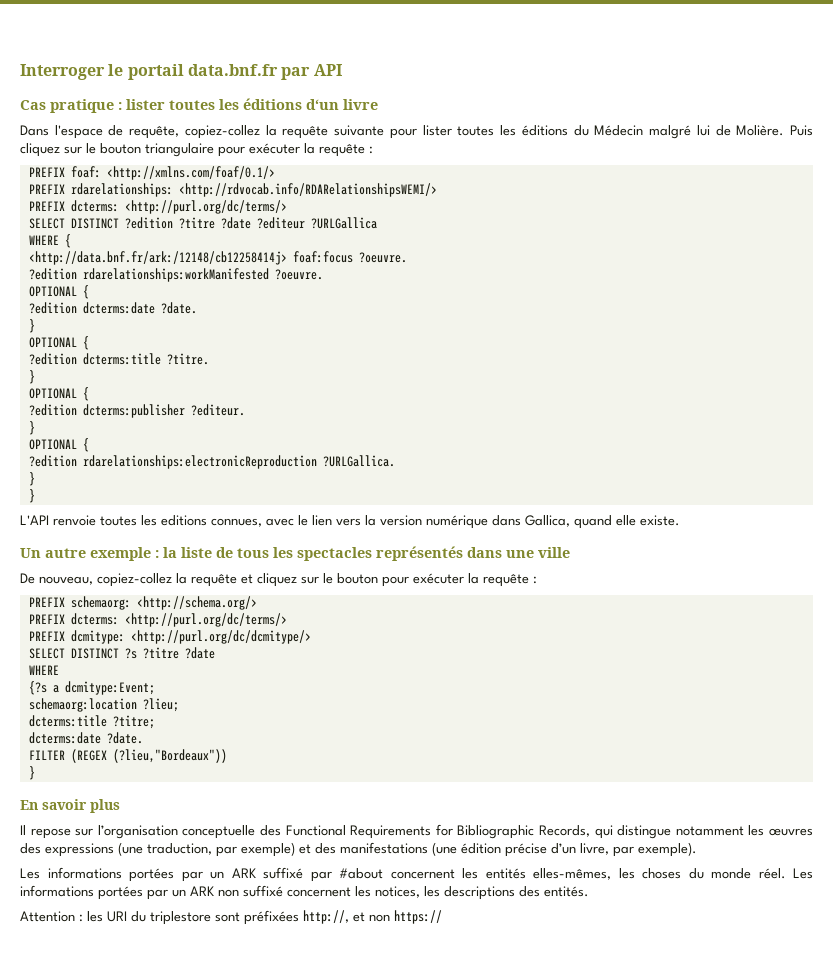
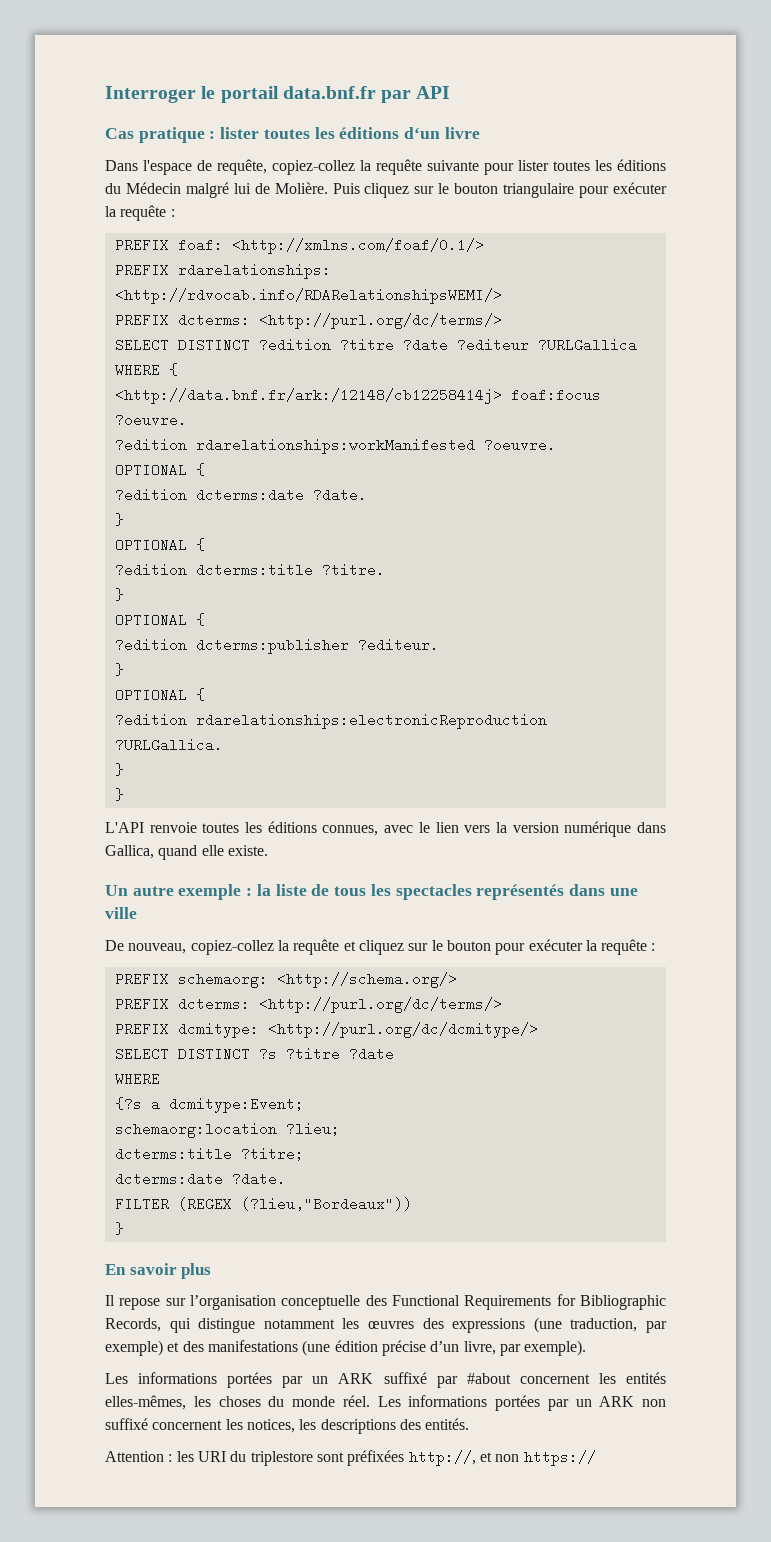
- L'API renvoie toutes les editions connues, avec le lien vers la version numérique dans Gallica, quand elle existe.
+ L'API renvoie toutes les éditions connues, avec le lien vers la version numérique dans Gallica, quand elle existe.

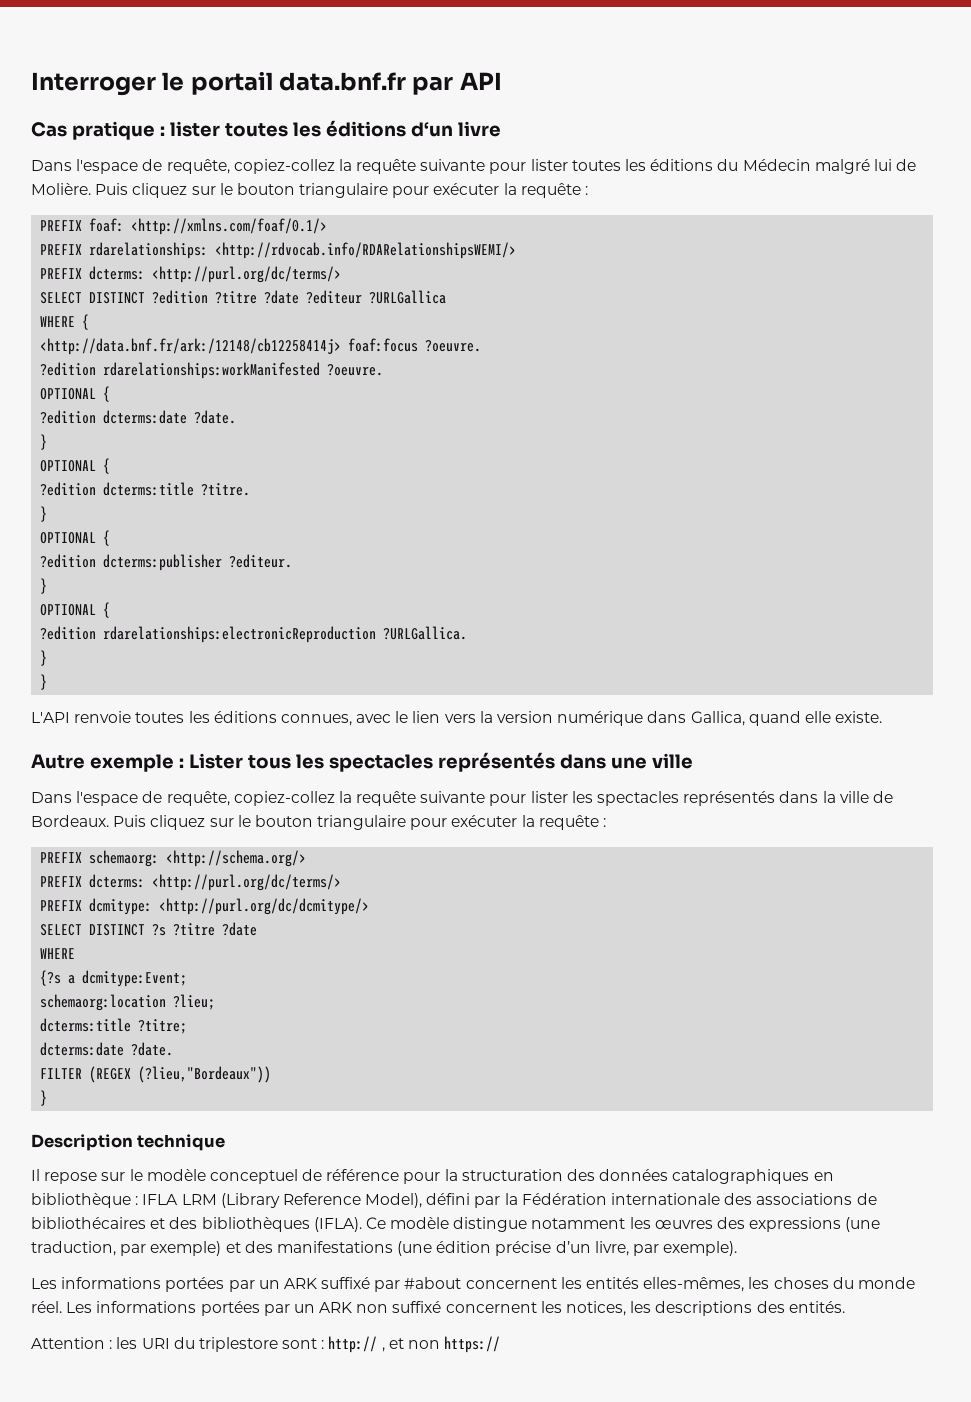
- Un autre exemple : la liste de tous les spectacles représentés dans une ville
+ Autre exemple : Lister tous les spectacles représentés dans une ville
- De nouveau, copiez-collez la requête et cliquez sur le bouton pour exécuter la requête :
+ Dans l'espace de requête, copiez-collez la requête suivante pour lister les spectacles représentés dans la ville de Bordeaux. Puis cliquez sur le bouton triangulaire pour exécuter la requête :
- En savoir plus
+ Description technique
- Il repose sur l’organisation conceptuelle des Functional Requirements for Bibliographic Records, qui distingue notamment les œuvres des expressions (une traduction, par exemple) et des manifestations (une édition précise d’un livre, par exemple).
+ Il repose sur le modèle conceptuel de référence pour la structuration des données catalographiques en bibliothèque : IFLA LRM (Library Reference Model), défini par la Fédération internationale des associations de bibliothécaires et des bibliothèques (IFLA). Ce modèle distingue notamment les œuvres des expressions (une traduction, par exemple) et des manifestations (une édition précise d’un livre, par exemple).
- Attention : les URI du triplestore sont préfixées http://, et non https://
+ Attention : les URI du triplestore sont : http:// , et non https://

